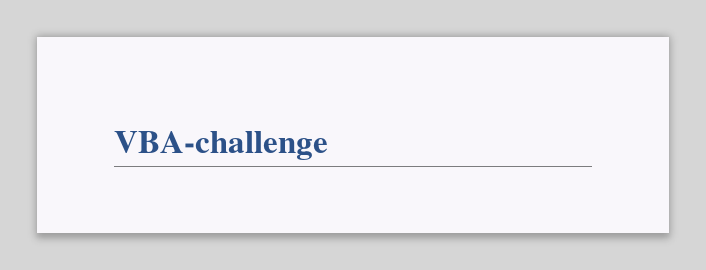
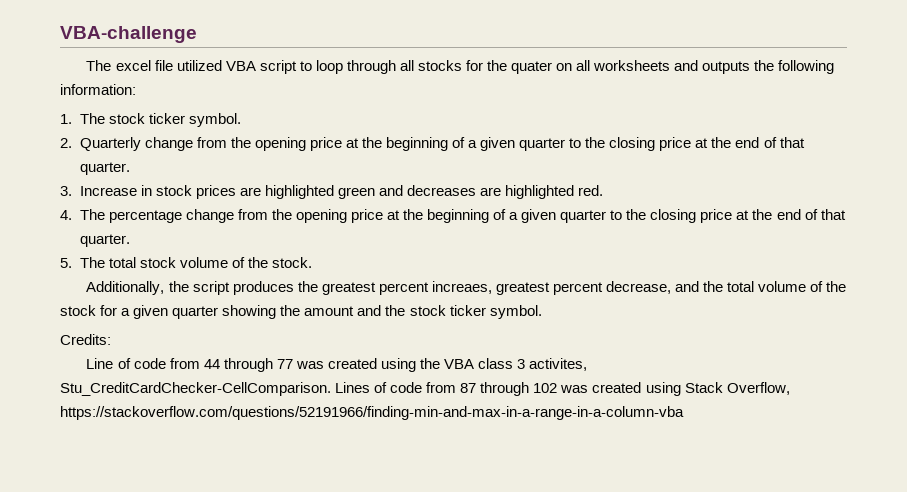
+ The excel file utilized VBA script to loop through all stocks for the quater on all worksheets and outputs the following information:
+ 1. The stock ticker symbol.
+ 2. Quarterly change from the opening price at the beginning of a given quarter to the closing price at the end of that quarter.
+ 3. Increase in stock prices are highlighted green and decreases are highlighted red.
+ 4. The percentage change from the opening price at the beginning of a given quarter to the closing price at the end of that quarter.
+ 5. The total stock volume of the stock.
+ Additionally, the script produces the greatest percent increaes, greatest percent decrease, and the total volume of the stock for a given quarter showing the amount and the stock ticker symbol.
+ Credits:
+ Line of code from 44 through 77 was created using the VBA class 3 activites, Stu_CreditCardChecker-CellComparison. Lines of code from 87 through 102 was created using Stack Overflow, https://stackoverflow.com/questions/52191966/finding-min-and-max-in-a-range-in-a-column-vba

